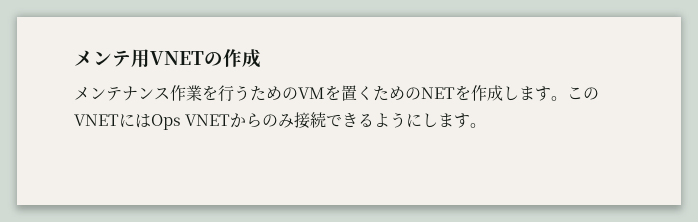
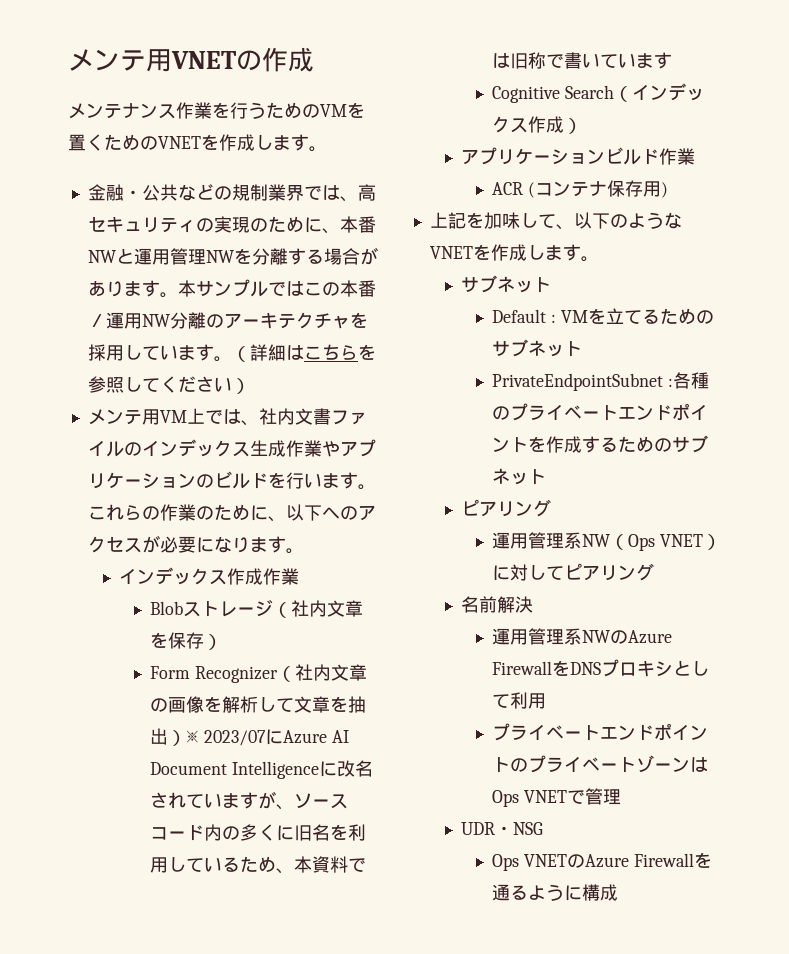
- メンテナンス作業を行うためのVMを置くためのNETを作成します。このVNETにはOps VNETからのみ接続できるようにします。
+ メンテナンス作業を行うためのVMを置くためのVNETを作成します。
+ 金融・公共などの規制業界では、高セキュリティの実現のために、本番NWと運用管理NWを分離する場合があります。本サンプルではこの本番／運用NW分離のアーキテクチャを採用しています。（詳細はこちらを参照してください）
+ メンテ用VM上では、社内文書ファイルのインデックス生成作業やアプリケーションのビルドを行います。これらの作業のために、以下へのアクセスが必要になります。
+ インデックス作成作業
+ Blobストレージ（社内文章を保存）
+ Form Recognizer（社内文章の画像を解析して文章を抽出）※ 2023/07にAzure AI Document Intelligenceに改名されていますが、ソースコード内の多くに旧名を利用しているため、本資料では旧称で書いています
+ Cognitive Search（インデックス作成）
+ アプリケーションビルド作業
+ ACR (コンテナ保存用)
+ 上記を加味して、以下のようなVNETを作成します。
+ サブネット
+ Default : VMを立てるためのサブネット
+ PrivateEndpointSubnet :各種のプライベートエンドポイントを作成するためのサブネット
+ ピアリング
+ 運用管理系NW（Ops VNET）に対してピアリング
+ 名前解決
+ 運用管理系NWのAzure FirewallをDNSプロキシとして利用
+ プライベートエンドポイントのプライベートゾーンはOps VNETで管理
+ UDR・NSG
+ Ops VNETのAzure Firewallを通るように構成

